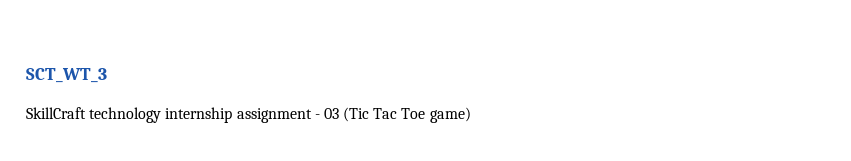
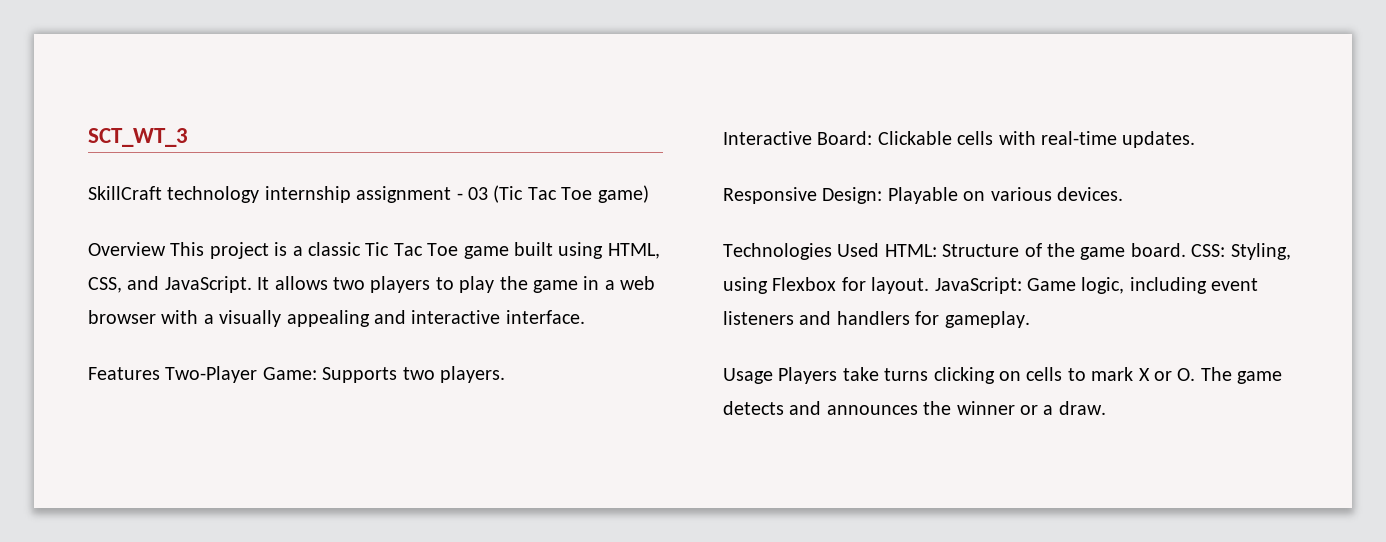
+ Overview This project is a classic Tic Tac Toe game built using HTML, CSS, and JavaScript. It allows two players to play the game in a web browser with a visually appealing and interactive interface.
+ Features Two-Player Game: Supports two players.
+ Interactive Board: Clickable cells with real-time updates.
+ Responsive Design: Playable on various devices.
+ Technologies Used HTML: Structure of the game board. CSS: Styling, using Flexbox for layout. JavaScript: Game logic, including event listeners and handlers for gameplay.
+ Usage Players take turns clicking on cells to mark X or O. The game detects and announces the winner or a draw.

